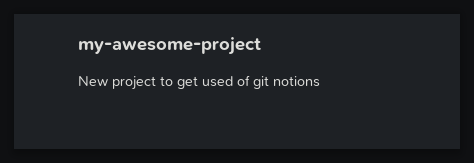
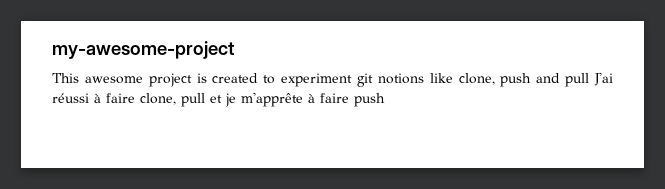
- New project to get used of git notions
+ This awesome project is created to experiment git notions like clone, push and pull J'ai réussi à faire clone, pull et je m'apprête à faire push

